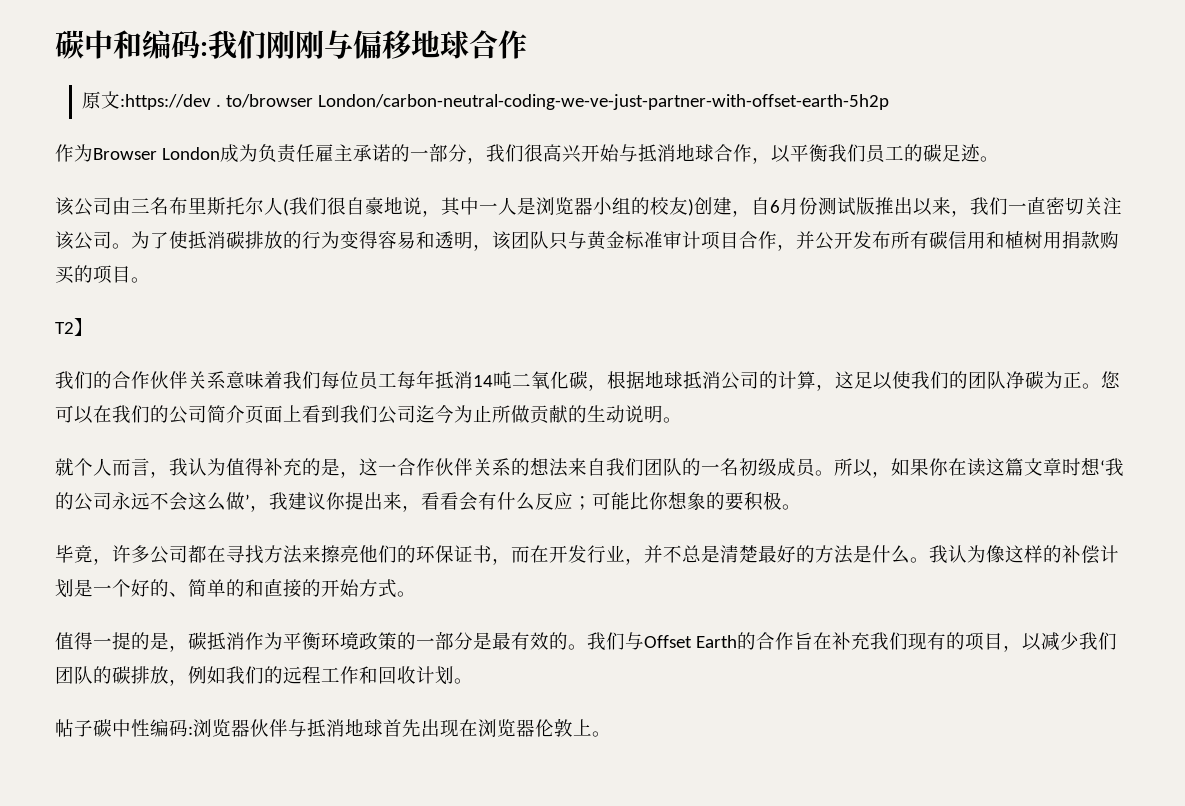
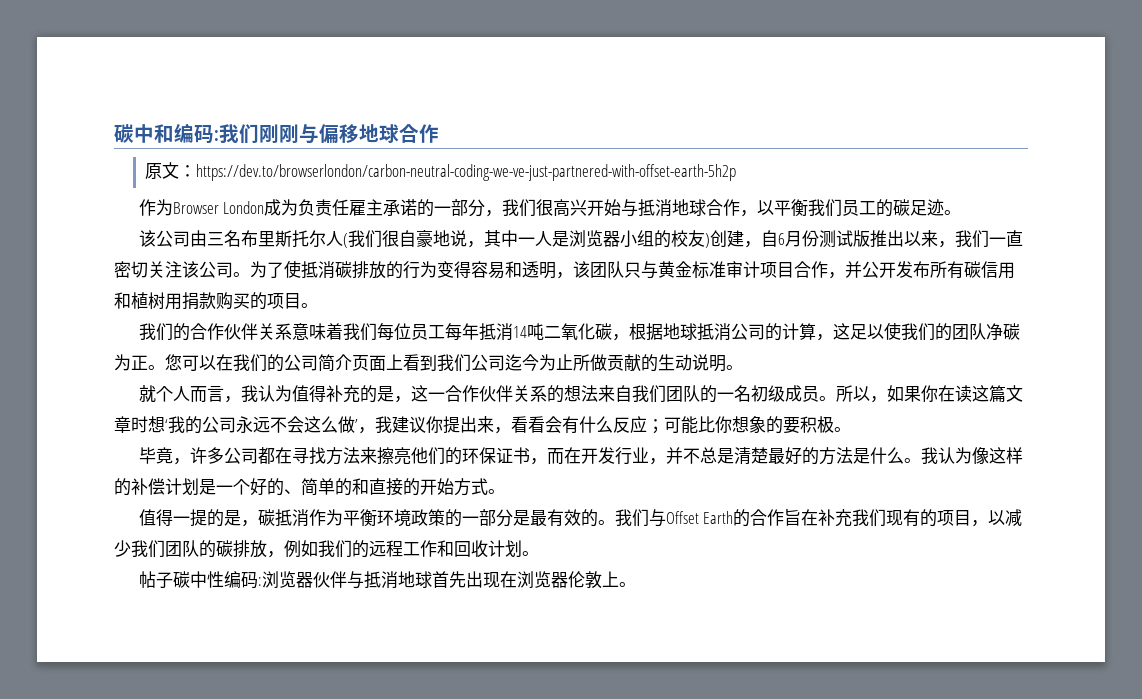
- 原文:https://dev . to/browser London/carbon-neutral-coding-we-ve-just-partner-with-offset-earth-5h2p
+ 原文：https://dev.to/browserlondon/carbon-neutral-coding-we-ve-just-partnered-with-offset-earth-5h2p
- T2】

